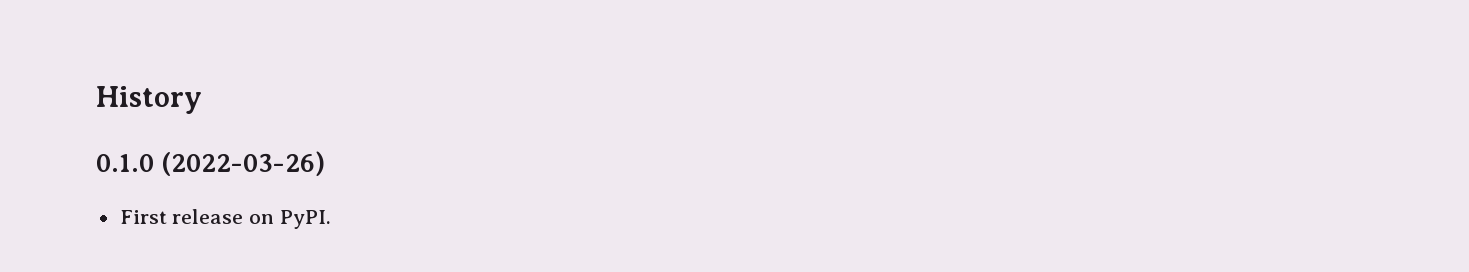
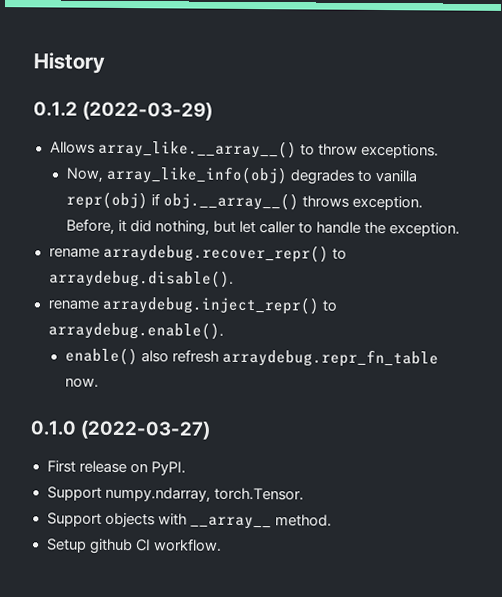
+ 0.1.2 (2022-03-29)
+ Allows array_like.__array__() to throw exceptions.
+ Now, array_like_info(obj) degrades to vanilla repr(obj) if obj.__array__() throws exception. Before, it did nothing, but let caller to handle the exception.
+ rename arraydebug.recover_repr() to arraydebug.disable().
+ rename arraydebug.inject_repr() to arraydebug.enable().
+ enable() also refresh arraydebug.repr_fn_table now.
- 0.1.0 (2022-03-26)
+ 0.1.0 (2022-03-27)
+ Support numpy.ndarray, torch.Tensor.
+ Support objects with __array__ method.
+ Setup github CI workflow.

